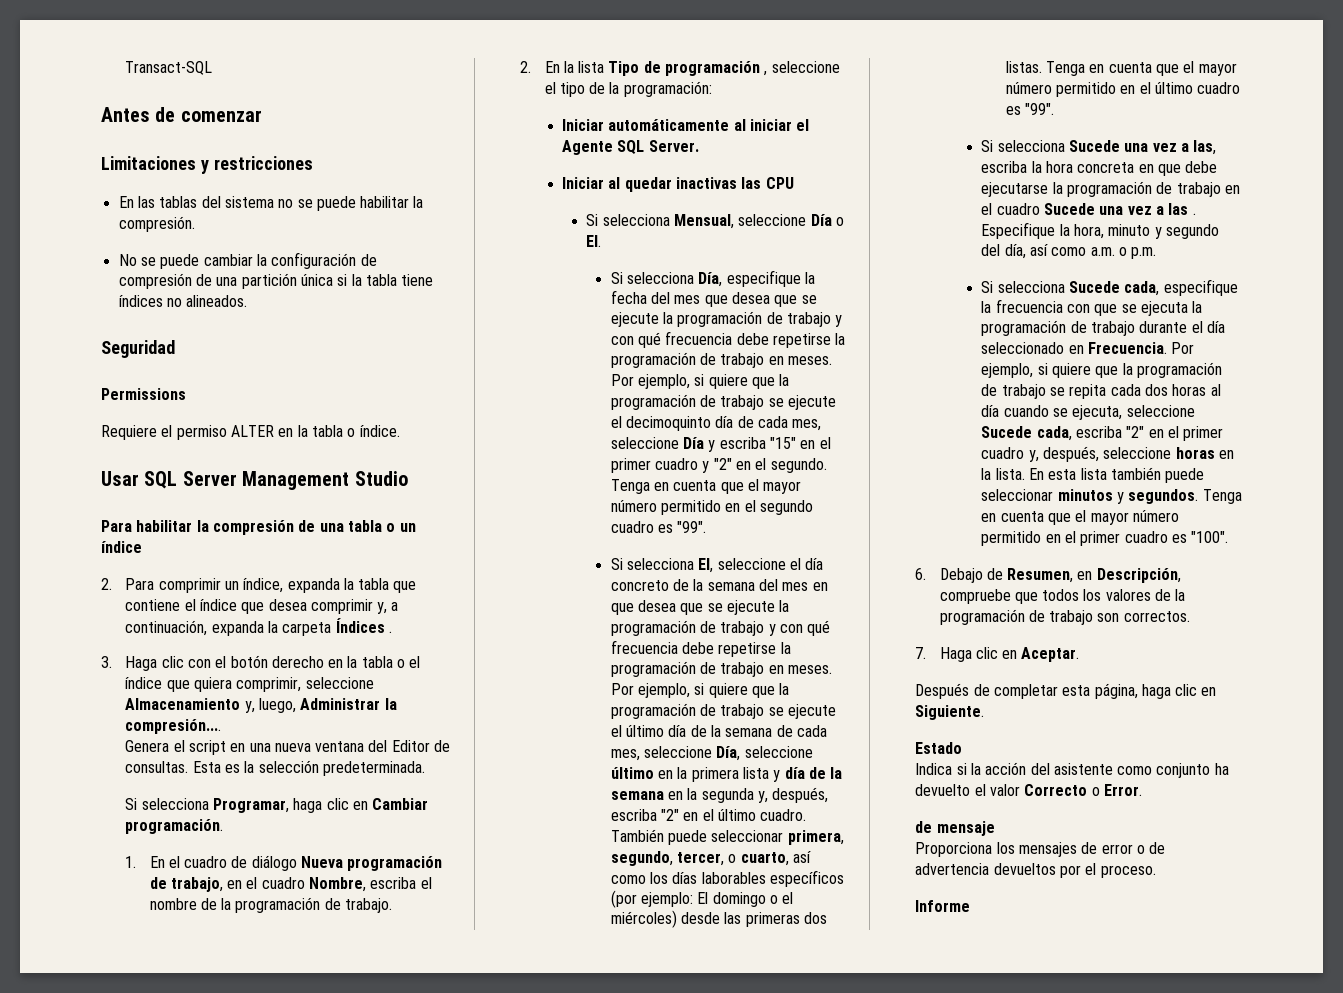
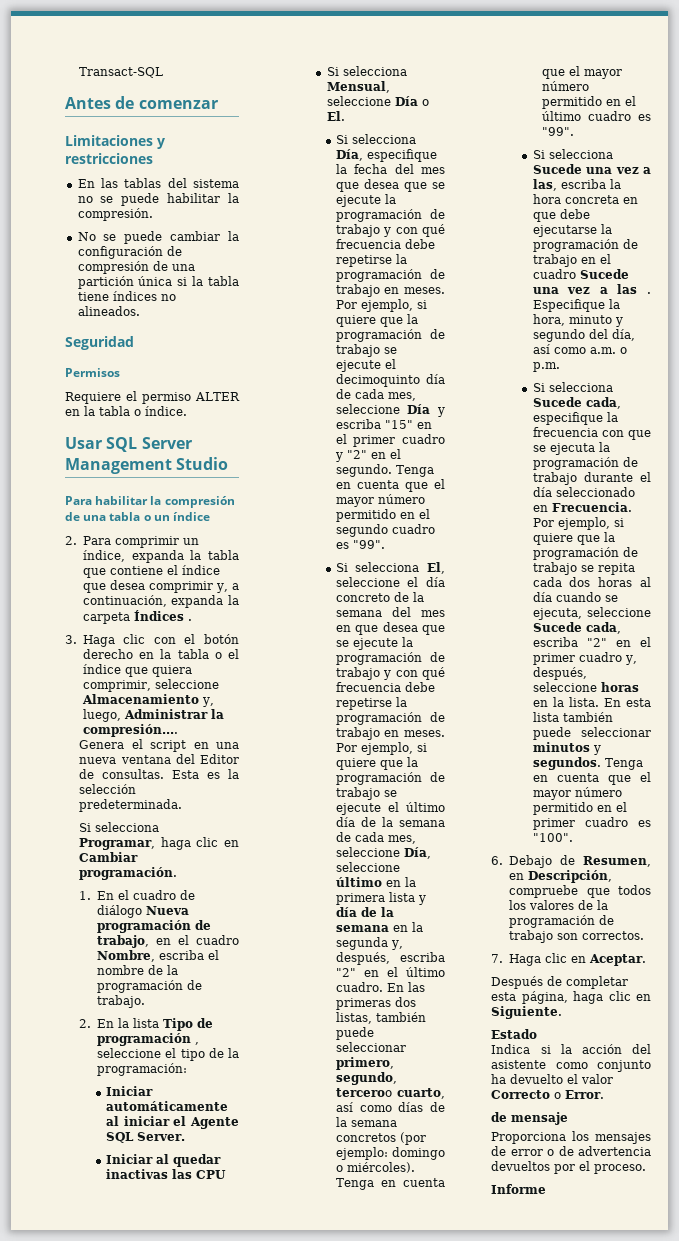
- Permissions
+ Permisos
- También puede seleccionar primera, segundo, tercer, o cuarto, así como los días laborables específicos (por ejemplo: El domingo o el miércoles) desde las primeras dos listas.
+ En las primeras dos listas, también puede seleccionar primero, segundo, terceroo cuarto, así como días de la semana concretos (por ejemplo: domingo o miércoles).

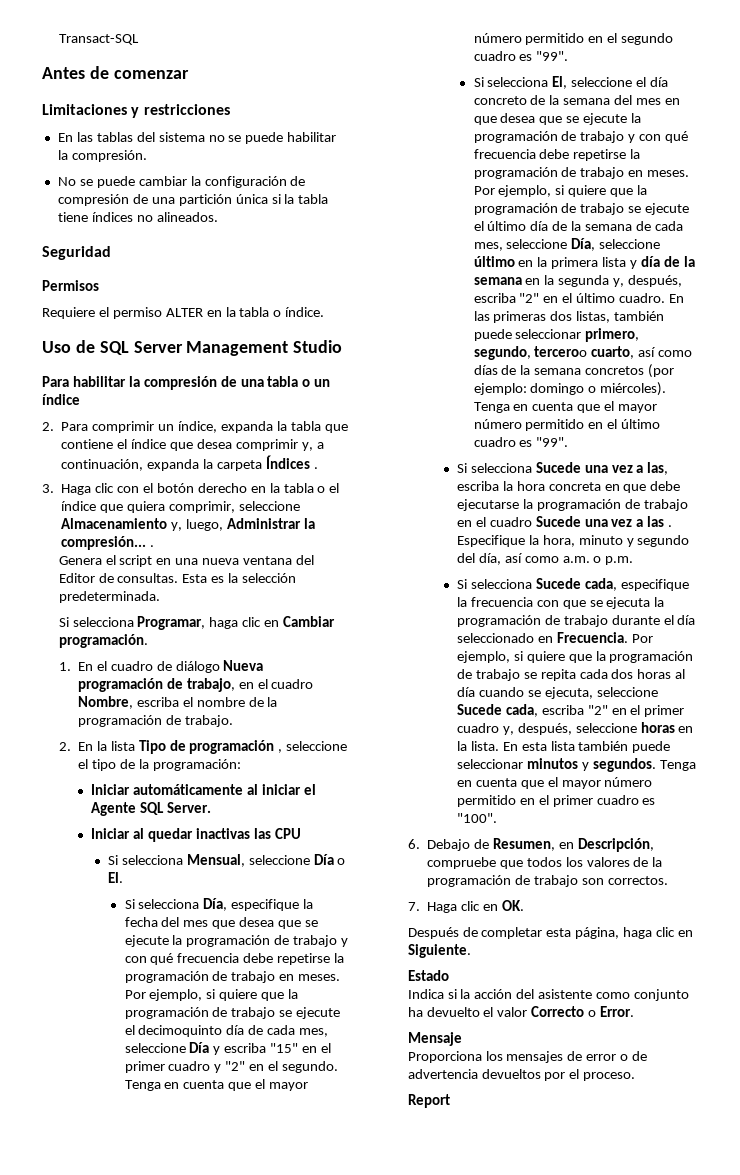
- Usar SQL Server Management Studio
+ Uso de SQL Server Management Studio
- 3. Haga clic con el botón derecho en la tabla o el índice que quiera comprimir, seleccione Almacenamiento y, luego, Administrar la compresión....
+ 3. Haga clic con el botón derecho en la tabla o el índice que quiera comprimir, seleccione Almacenamiento y, luego, Administrar la compresión... .
- 7. Haga clic en Aceptar.
+ 7. Haga clic en OK.
- de mensaje
+ Mensaje
- Informe
+ Report

